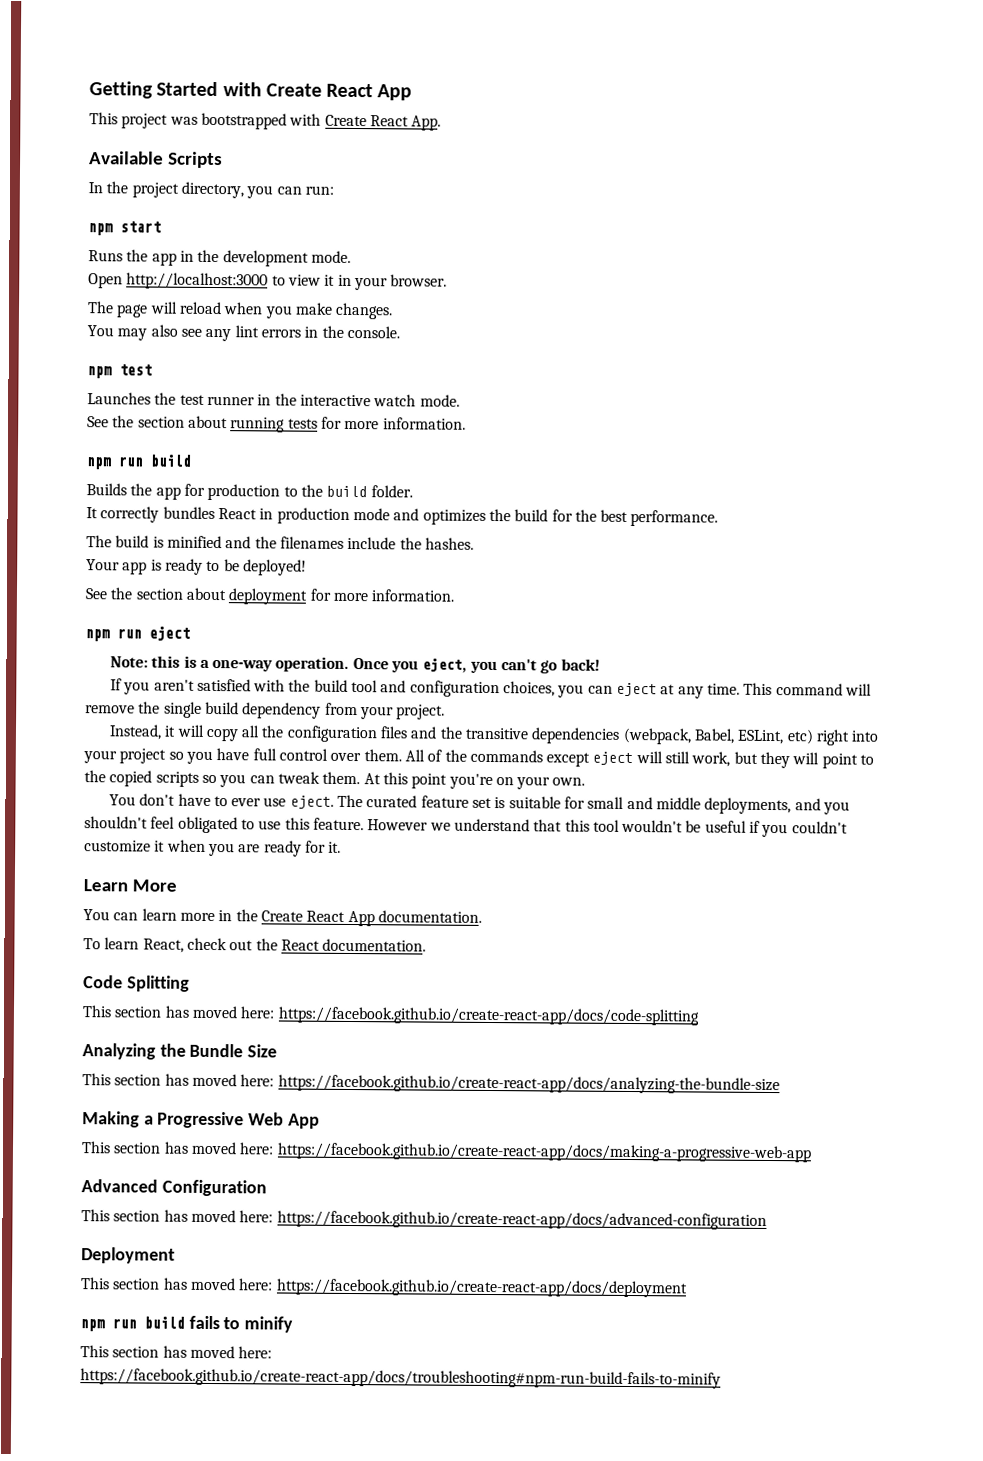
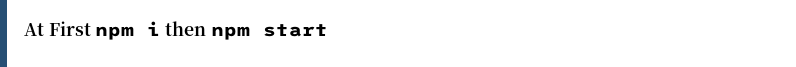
- Getting Started with Create React App
- This project was bootstrapped with Create React App.
- Available Scripts
- In the project directory, you can run:
- npm start
- Runs the app in the development mode.
- Open http://localhost:3000 to view it in your browser.
- The page will reload when you make changes.
- You may also see any lint errors in the console.
- npm test
- Launches the test runner in the interactive watch mode.
- See the section about running tests for more information.
- npm run build
- Builds the app for production to the build folder.
- It correctly bundles React in production mode and optimizes the build for the best performance.
- The build is minified and the filenames include the hashes.
- Your app is ready to be deployed!
- See the section about deployment for more information.
- npm run eject
- Note: this is a one-way operation. Once you eject, you can't go back!
- If you aren't satisfied with the build tool and configuration choices, you can eject at any time. This command will remove the single build dependency from your project.
- Instead, it will copy all the configuration files and the transitive dependencies (webpack, Babel, ESLint, etc) right into your project so you have full control over them. All of the commands except eject will still work, but they will point to the copied scripts so you can tweak them. At this point you're on your own.
- You don't have to ever use eject. The curated feature set is suitable for small and middle deployments, and you shouldn't feel obligated to use this feature. However we understand that this tool wouldn't be useful if you couldn't customize it when you are ready for it.
- Learn More
- You can learn more in the Create React App documentation.
- To learn React, check out the React documentation.
- Code Splitting
- This section has moved here: https://facebook.github.io/create-react-app/docs/code-splitting
- Analyzing the Bundle Size
- This section has moved here: https://facebook.github.io/create-react-app/docs/analyzing-the-bundle-size
- Making a Progressive Web App
- This section has moved here: https://facebook.github.io/create-react-app/docs/making-a-progressive-web-app
- Advanced Configuration
- This section has moved here: https://facebook.github.io/create-react-app/docs/advanced-configuration
- Deployment
- This section has moved here: https://facebook.github.io/create-react-app/docs/deployment
- npm run build fails to minify
- This section has moved here: https://facebook.github.io/create-react-app/docs/troubleshooting#npm-run-build-fails-to-minify
+ At First npm i then npm start

